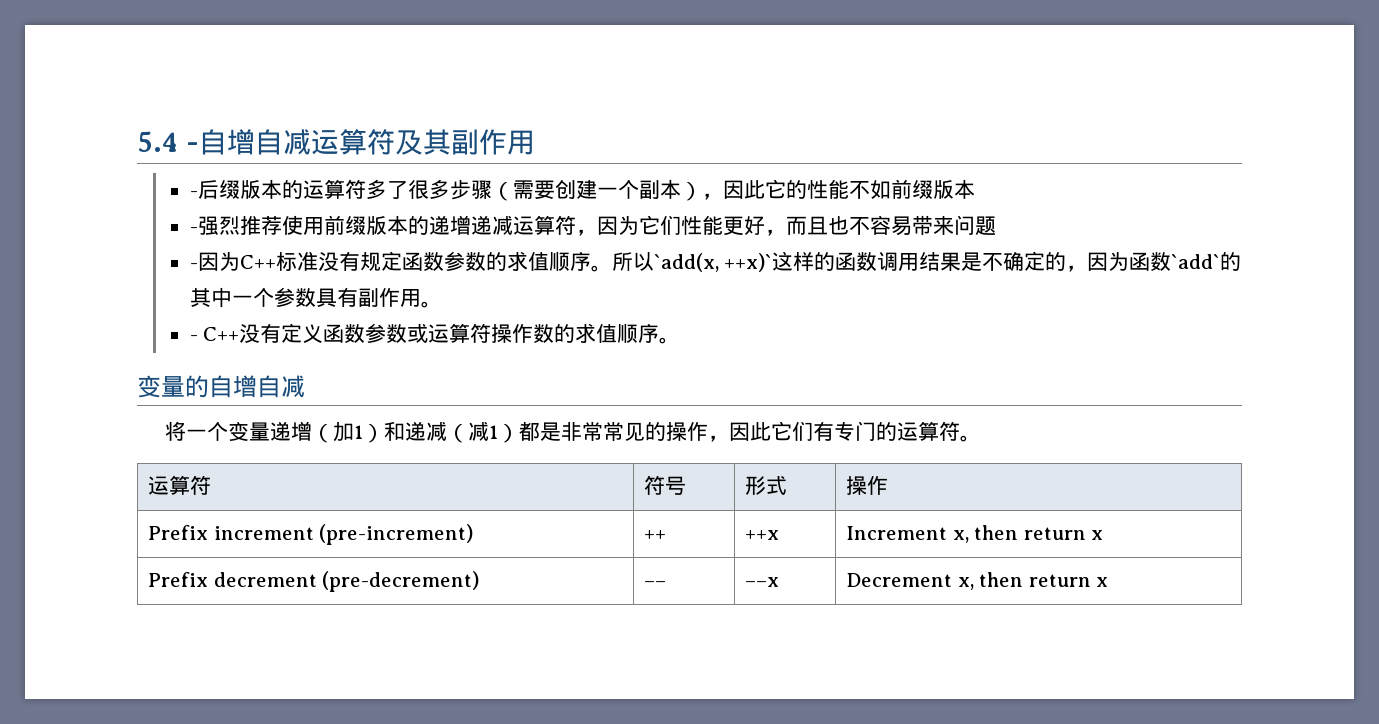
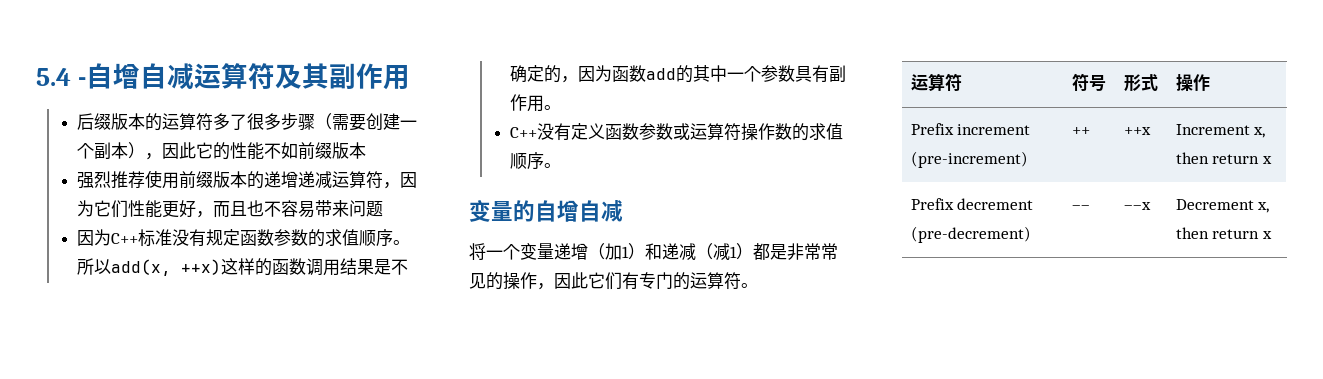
- -后缀版本的运算符多了很多步骤（需要创建一个副本），因此它的性能不如前缀版本
+ 后缀版本的运算符多了很多步骤（需要创建一个副本），因此它的性能不如前缀版本
- -强烈推荐使用前缀版本的递增递减运算符，因为它们性能更好，而且也不容易带来问题
+ 强烈推荐使用前缀版本的递增递减运算符，因为它们性能更好，而且也不容易带来问题
- -因为C++标准没有规定函数参数的求值顺序。
+ 因为C++标准没有规定函数参数的求值顺序。
- 所以`add(x, ++x)`这样的函数调用结果是不确定的，因为函数`add`的其中一个参数具有副作用。
+ 所以add(x, ++x)这样的函数调用结果是不确定的，因为函数add的其中一个参数具有副作用。
- - C++没有定义函数参数或运算符操作数的求值顺序。
+ C++没有定义函数参数或运算符操作数的求值顺序。

